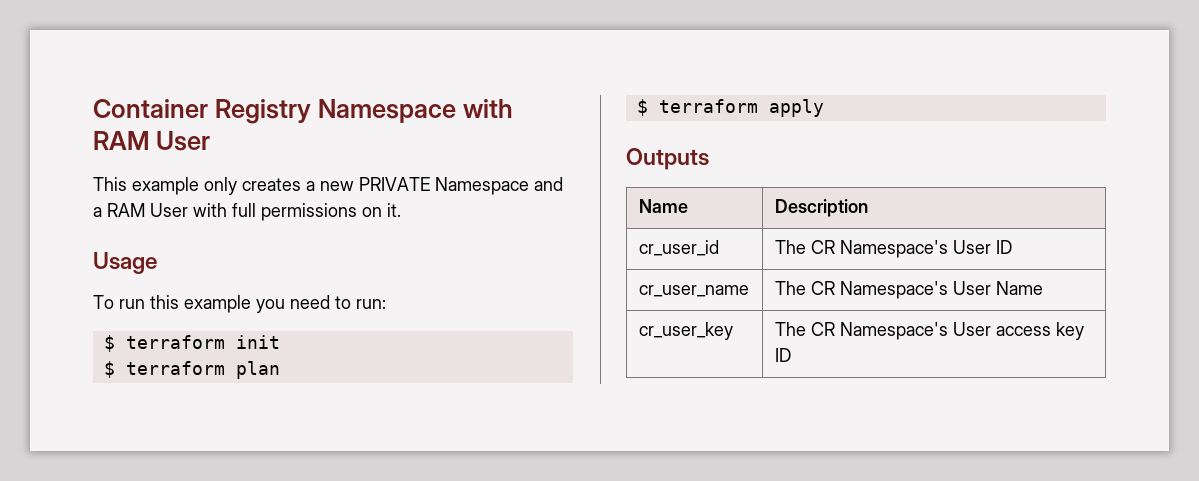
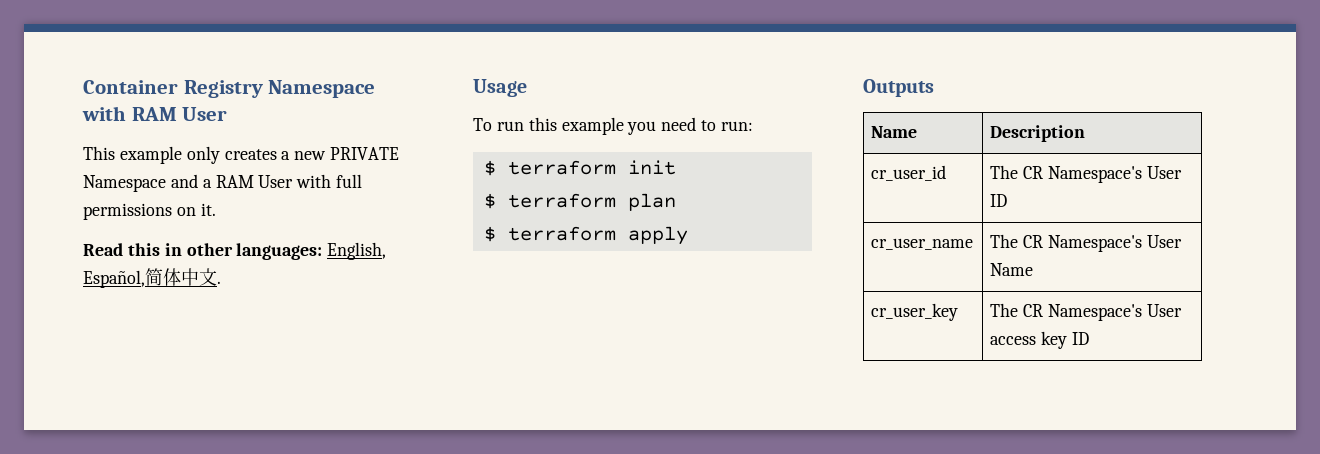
+ Read this in other languages: English, Español,简体中文.

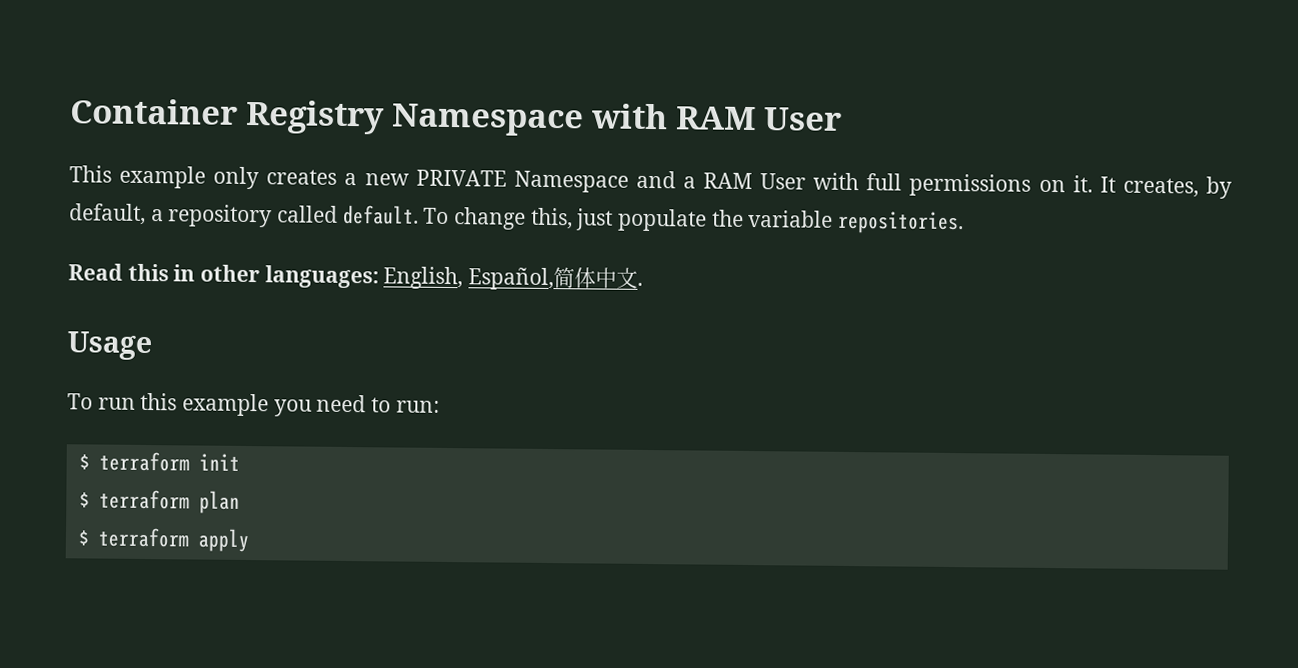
+ It creates, by default, a repository called default. To change this, just populate the variable repositories.
- Outputs
- Name | Description
- cr_user_id | The CR Namespace's User ID
- cr_user_name | The CR Namespace's User Name
- cr_user_key | The CR Namespace's User access key ID

